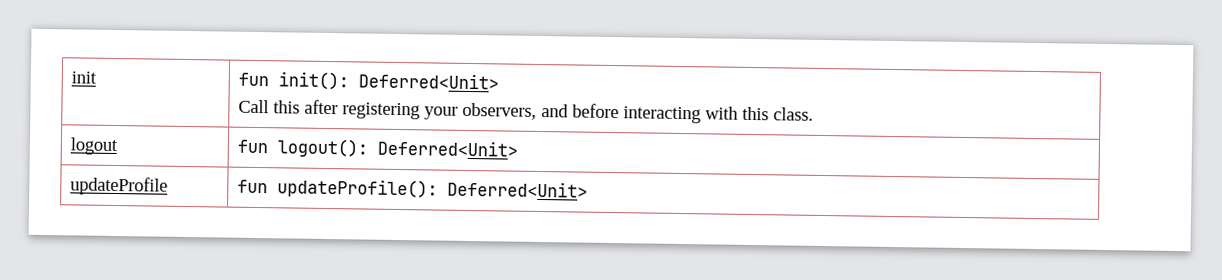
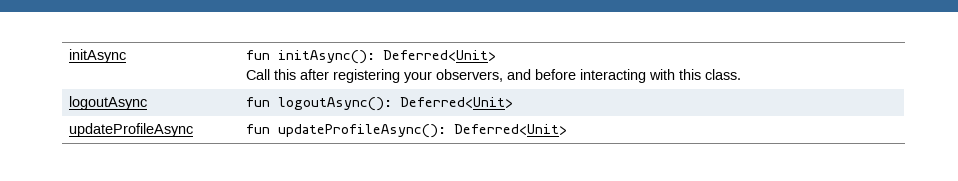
- init | fun init(): Deferred<Unit>
+ initAsync | fun initAsync(): Deferred<Unit>
- logout | fun logout(): Deferred<Unit>
- updateProfile | fun updateProfile(): Deferred<Unit>
+ logoutAsync | fun logoutAsync(): Deferred<Unit>
+ updateProfileAsync | fun updateProfileAsync(): Deferred<Unit>

